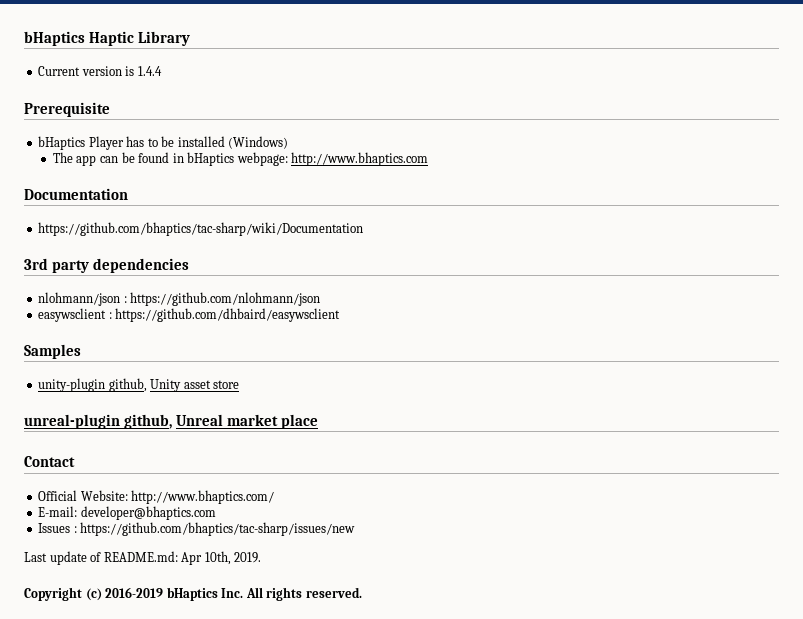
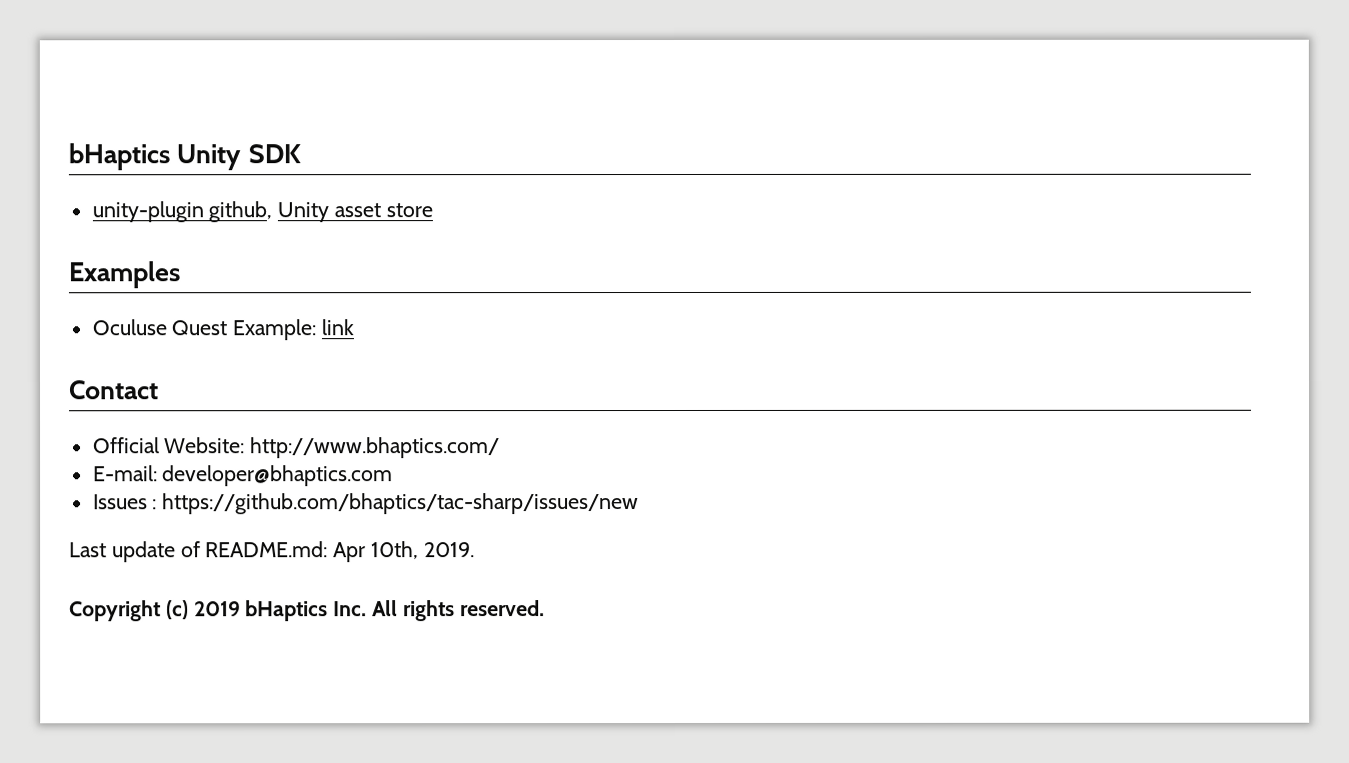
- bHaptics Haptic Library
- Current version is 1.4.4
- Prerequisite
- bHaptics Player has to be installed (Windows)
- The app can be found in bHaptics webpage: http://www.bhaptics.com
- Documentation
- https://github.com/bhaptics/tac-sharp/wiki/Documentation
- 3rd party dependencies
- nlohmann/json : https://github.com/nlohmann/json
- easywsclient : https://github.com/dhbaird/easywsclient
- Samples
+ bHaptics Unity SDK
- unreal-plugin github, Unreal market place
+ Examples
+ Oculuse Quest Example: link
- Copyright (c) 2016-2019 bHaptics Inc. All rights reserved.
+ Copyright (c) 2019 bHaptics Inc. All rights reserved.

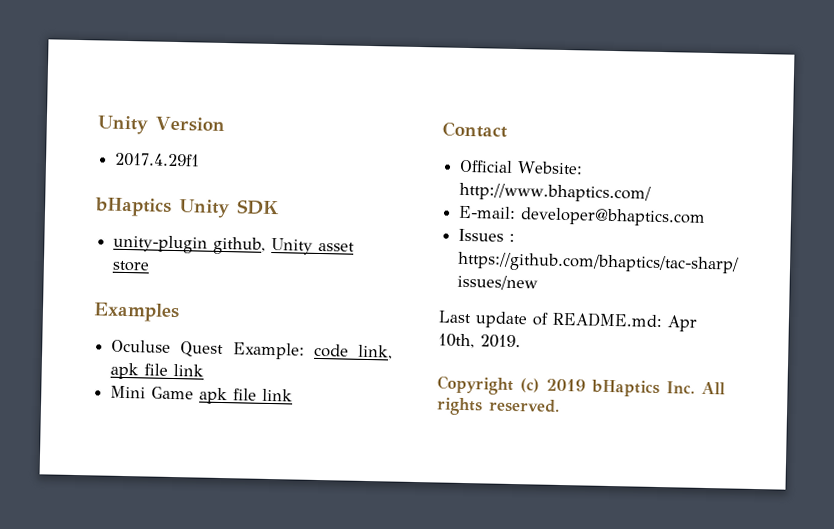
+ Unity Version
+ 2017.4.29f1
- Oculuse Quest Example: link
+ Oculuse Quest Example: code link, apk file link
+ Mini Game apk file link

